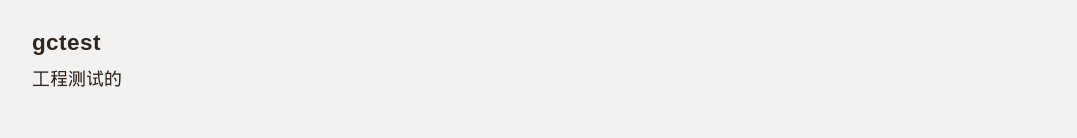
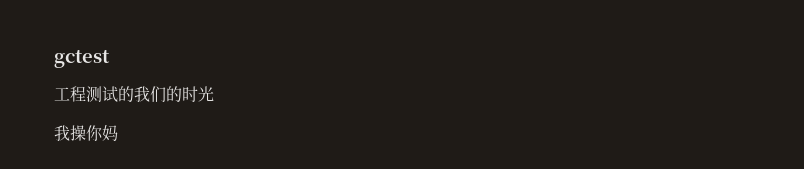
- 工程测试的
+ 工程测试的我们的时光
+ 我操你妈

